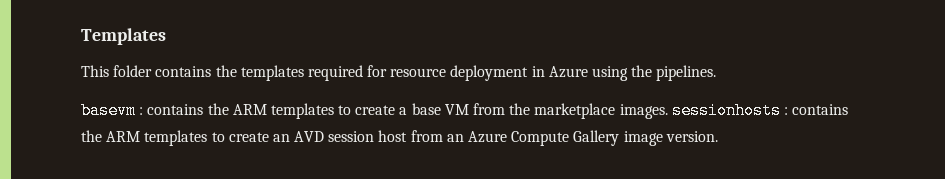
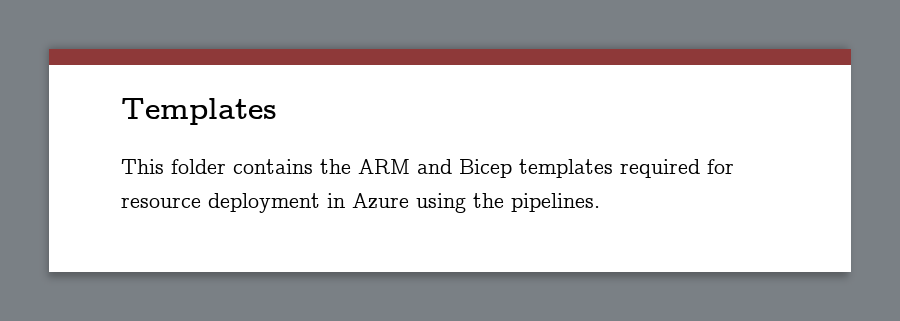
- This folder contains the templates required for resource deployment in Azure using the pipelines.
+ This folder contains the ARM and Bicep templates required for resource deployment in Azure using the pipelines.
- basevm : contains the ARM templates to create a base VM from the marketplace images. sessionhosts : contains the ARM templates to create an AVD session host from an Azure Compute Gallery image version.

